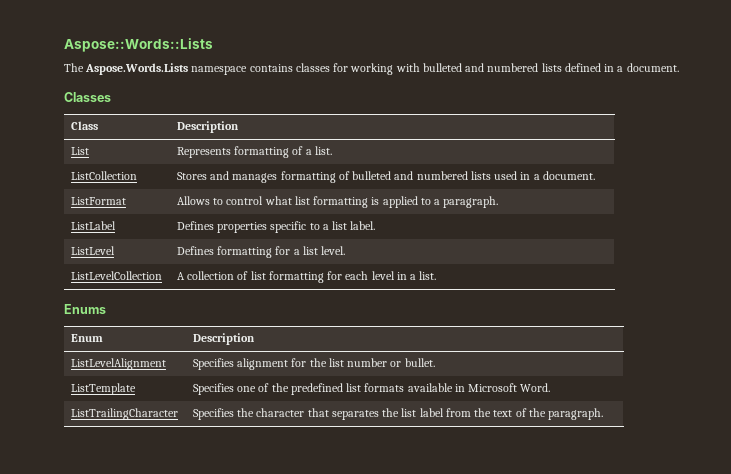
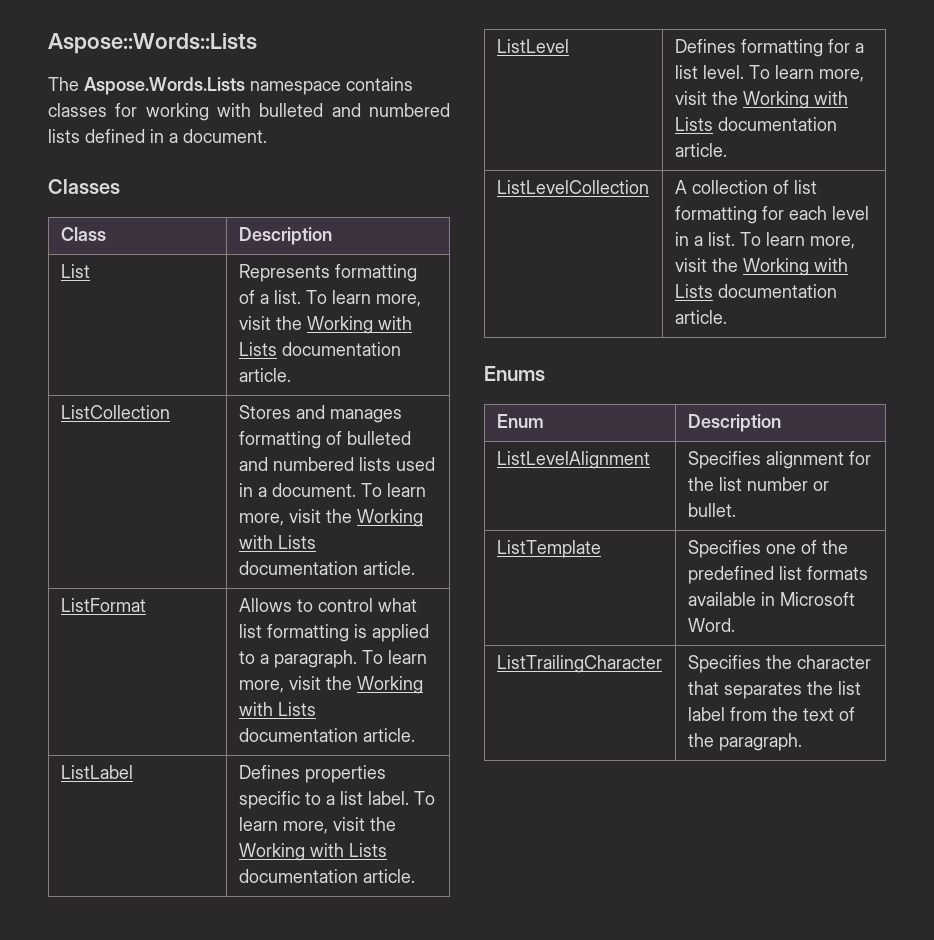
- List | Represents formatting of a list.
+ List | Represents formatting of a list. To learn more, visit the Working with Lists documentation article.
- ListCollection | Stores and manages formatting of bulleted and numbered lists used in a document.
+ ListCollection | Stores and manages formatting of bulleted and numbered lists used in a document. To learn more, visit the Working with Lists documentation article.
- ListFormat | Allows to control what list formatting is applied to a paragraph.
+ ListFormat | Allows to control what list formatting is applied to a paragraph. To learn more, visit the Working with Lists documentation article.
- ListLabel | Defines properties specific to a list label.
+ ListLabel | Defines properties specific to a list label. To learn more, visit the Working with Lists documentation article.
- ListLevel | Defines formatting for a list level.
+ ListLevel | Defines formatting for a list level. To learn more, visit the Working with Lists documentation article.
- ListLevelCollection | A collection of list formatting for each level in a list.
+ ListLevelCollection | A collection of list formatting for each level in a list. To learn more, visit the Working with Lists documentation article.

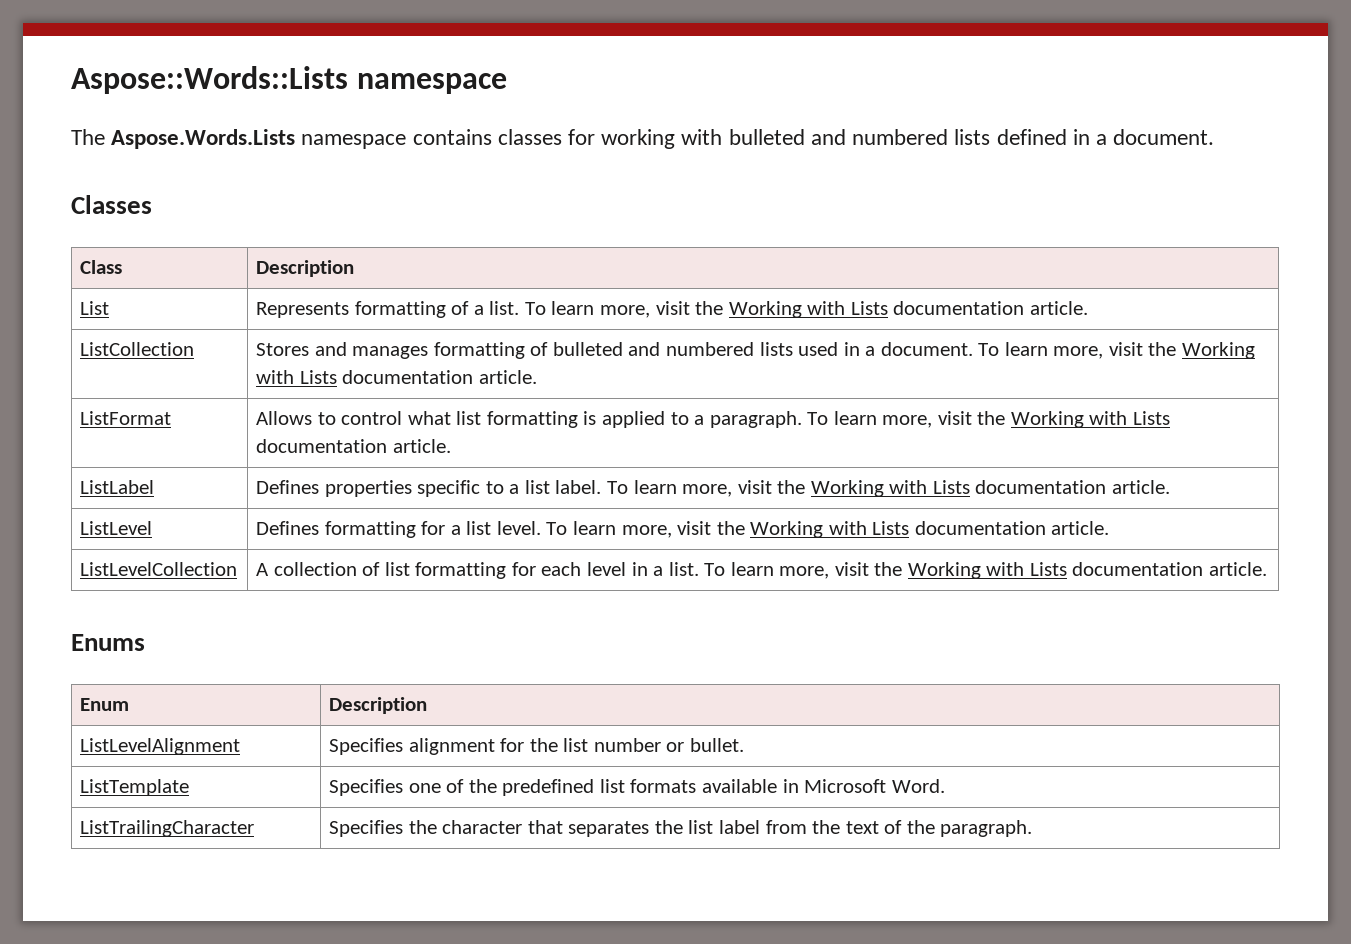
- Aspose::Words::Lists
+ Aspose::Words::Lists namespace

